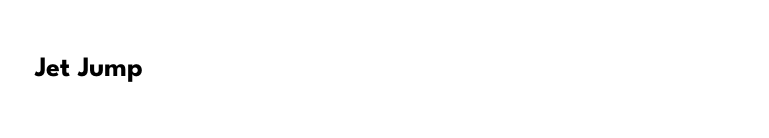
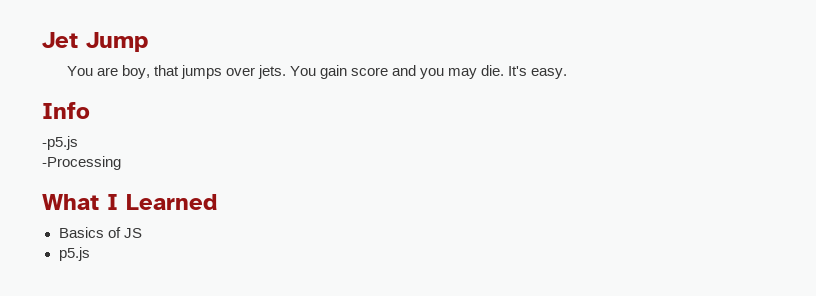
+ You are boy, that jumps over jets. You gain score and you may die. It's easy.
+ Info
+ -p5.js
+ -Processing
+ What I Learned
+ Basics of JS
+ p5.js

